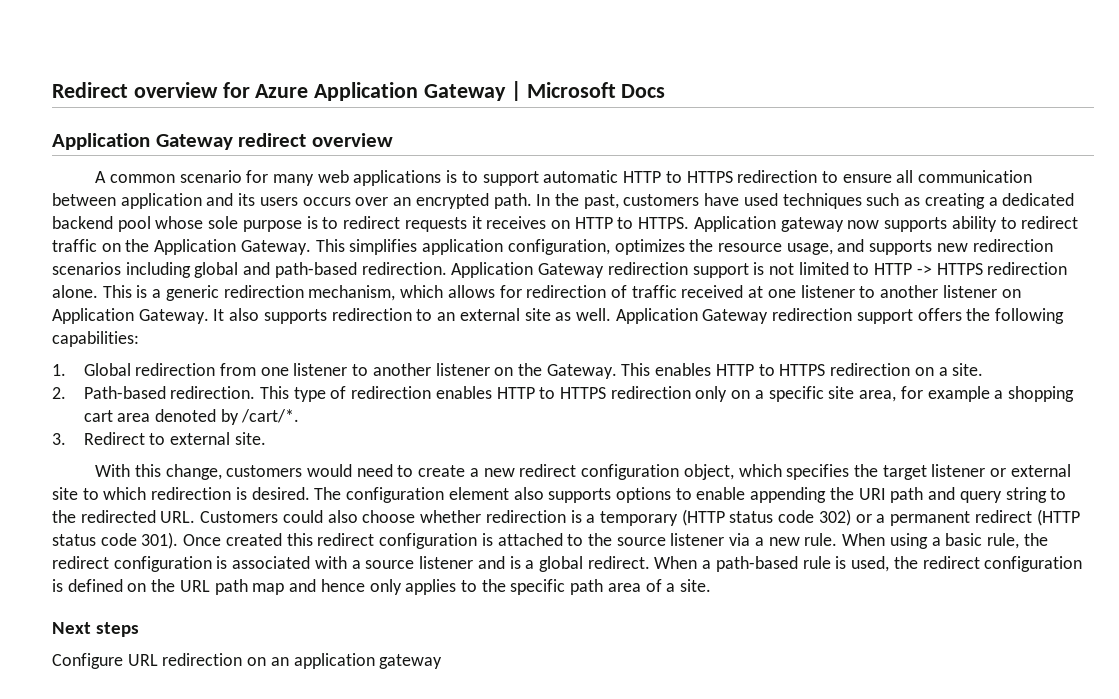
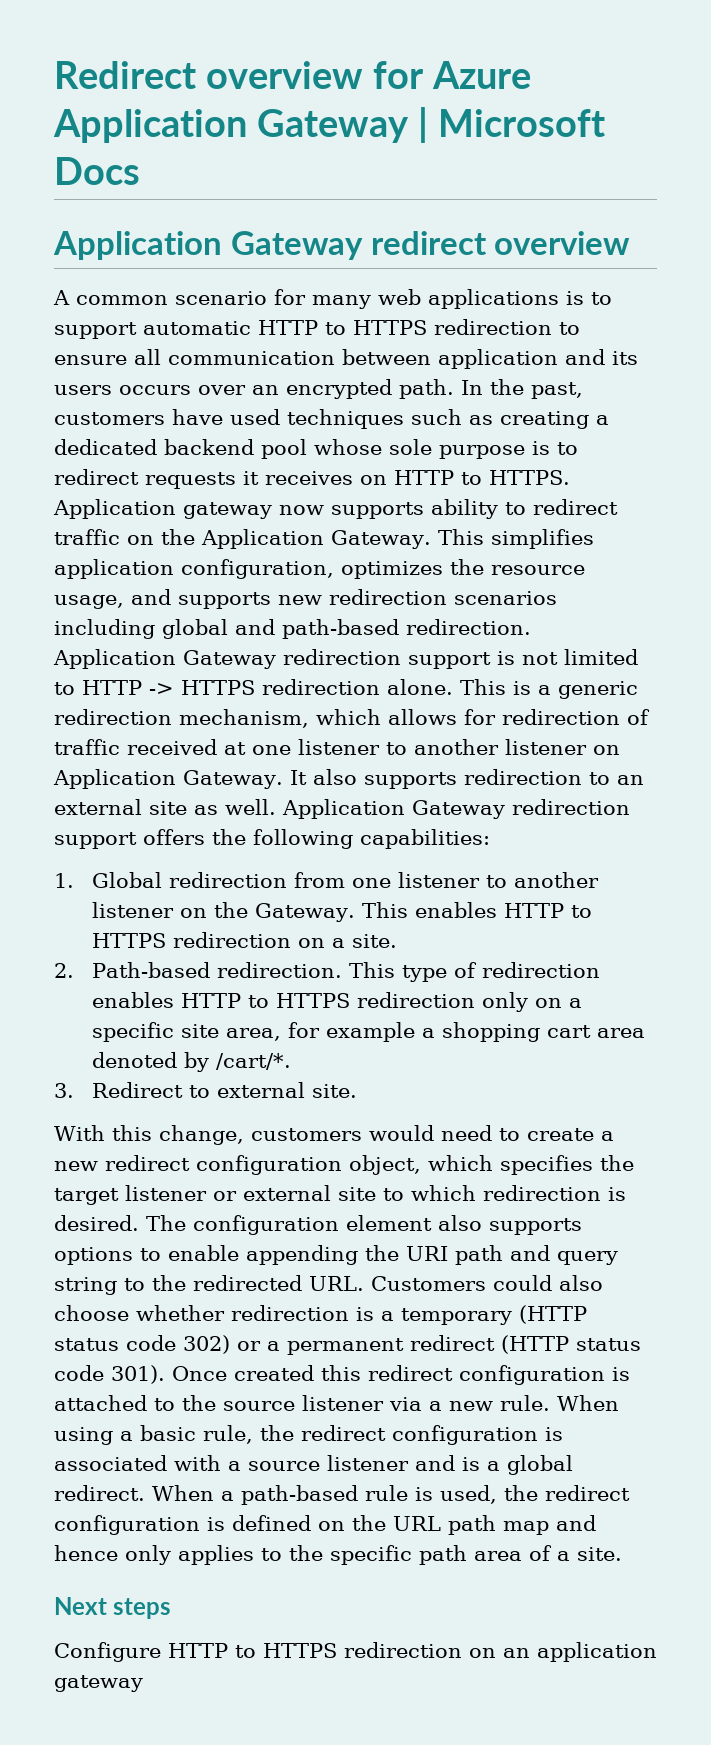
- Configure URL redirection on an application gateway
+ Configure HTTP to HTTPS redirection on an application gateway

